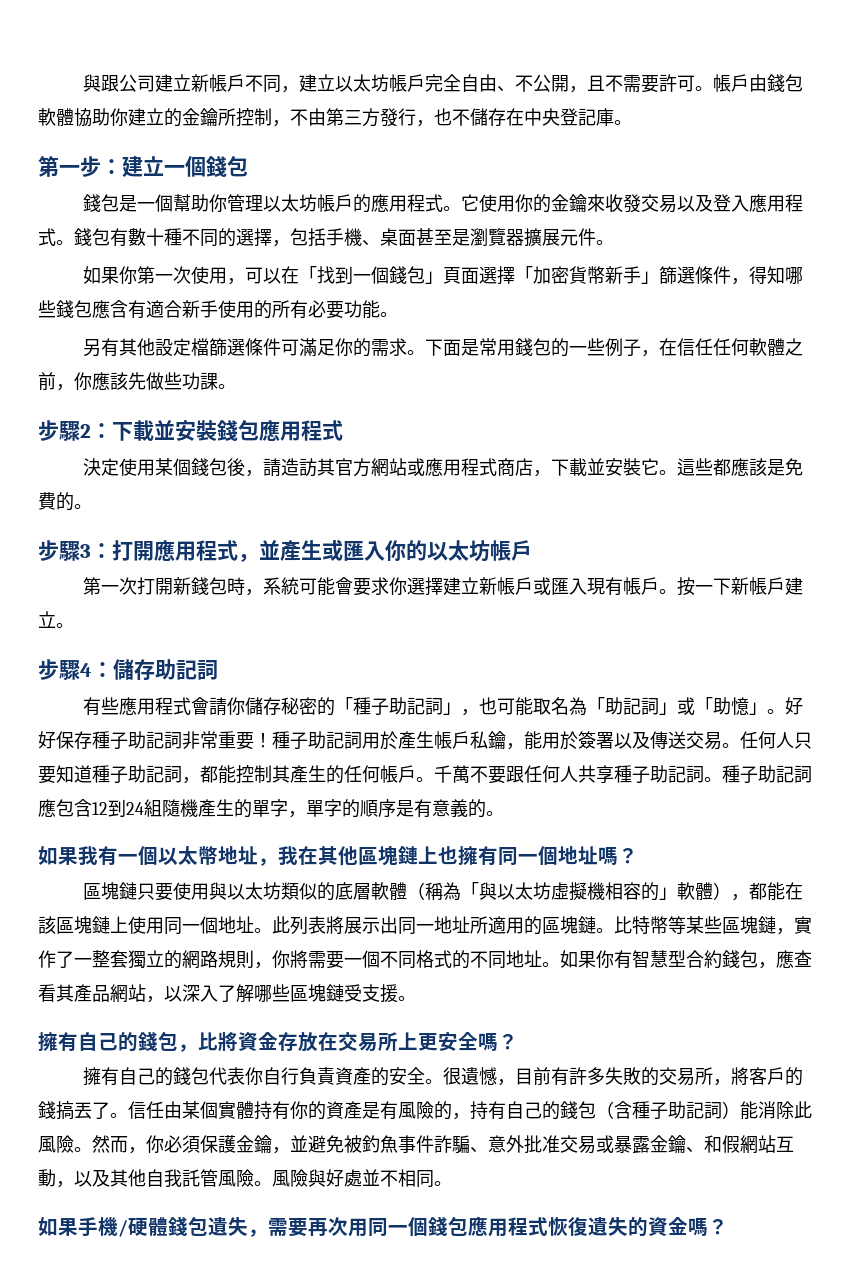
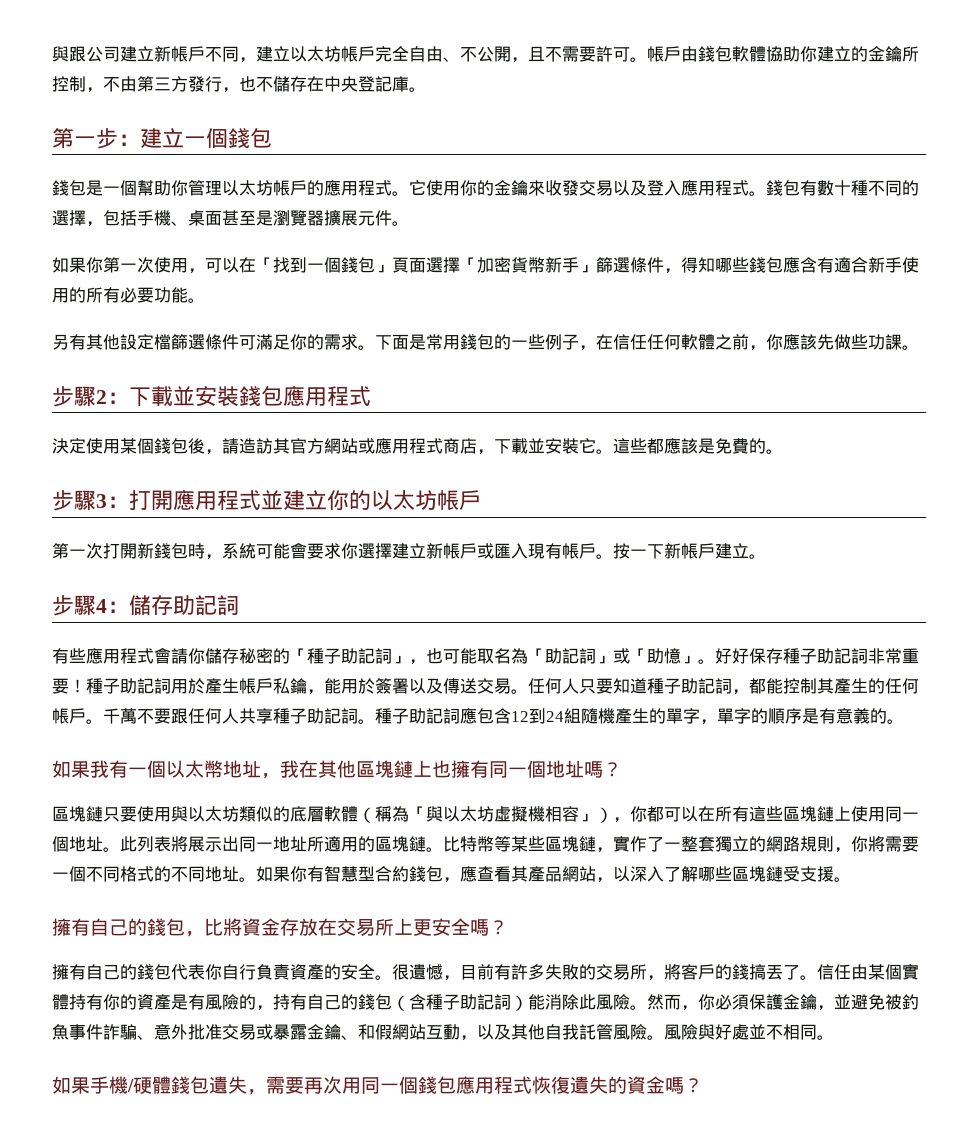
- 步驟3：打開應用程式，並產生或匯入你的以太坊帳戶
+ 步驟3：打開應用程式並建立你的以太坊帳戶
- 區塊鏈只要使用與以太坊類似的底層軟體（稱為「與以太坊虛擬機相容的」軟體），都能在該區塊鏈上使用同一個地址。
+ 區塊鏈只要使用與以太坊類似的底層軟體（稱為「與以太坊虛擬機相容」），你都可以在所有這些區塊鏈上使用同一個地址。

